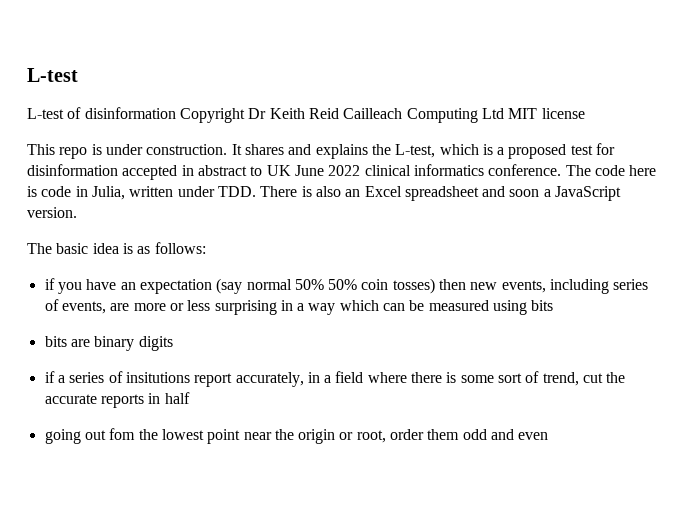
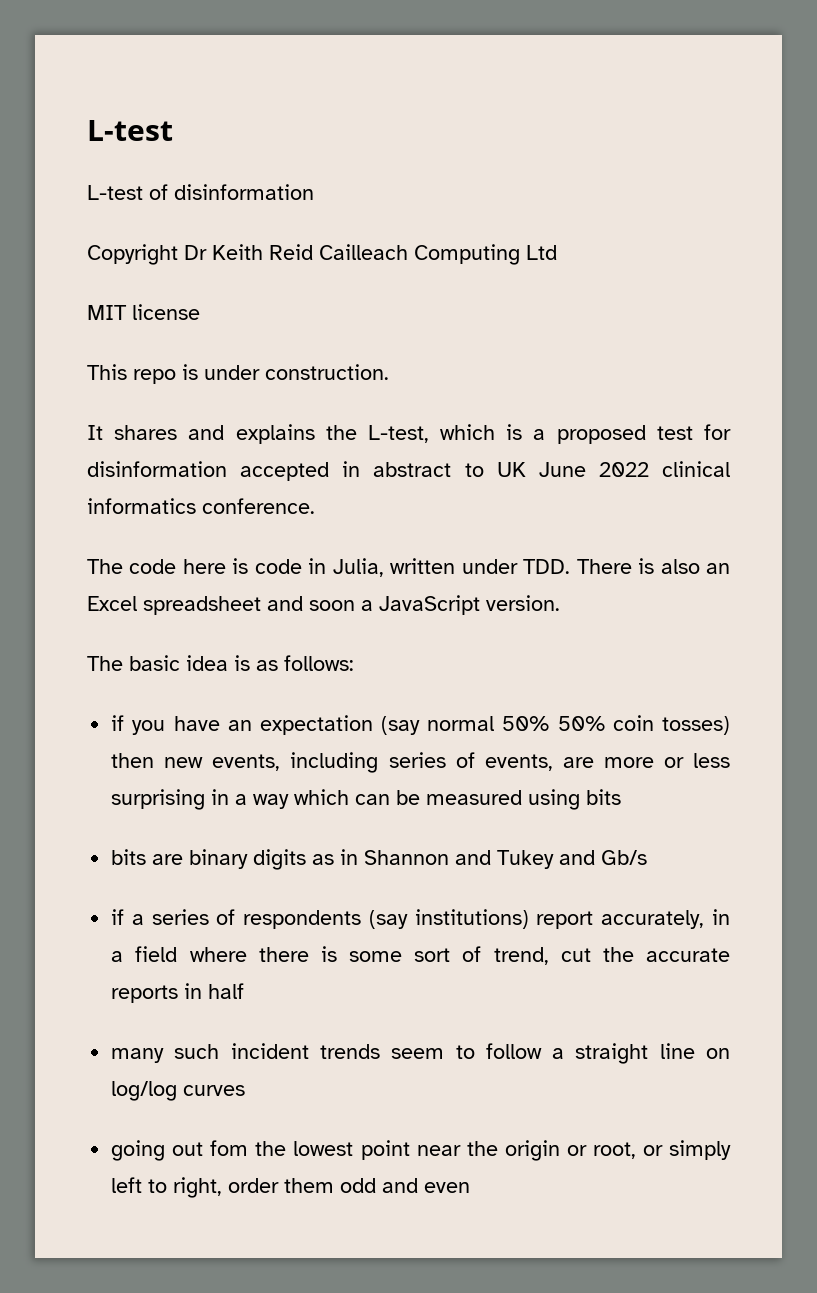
- L-test of disinformation Copyright Dr Keith Reid Cailleach Computing Ltd MIT license
+ L-test of disinformation
+ Copyright Dr Keith Reid Cailleach Computing Ltd
+ MIT license
- This repo is under construction. It shares and explains the L-test, which is a proposed test for disinformation accepted in abstract to UK June 2022 clinical informatics conference. The code here is code in Julia, written under TDD. There is also an Excel spreadsheet and soon a JavaScript version.
+ This repo is under construction.
+ It shares and explains the L-test, which is a proposed test for disinformation accepted in abstract to UK June 2022 clinical informatics conference.
+ The code here is code in Julia, written under TDD. There is also an Excel spreadsheet and soon a JavaScript version.
- bits are binary digits
+ bits are binary digits as in Shannon and Tukey and Gb/s
- if a series of insitutions report accurately, in a field where there is some sort of trend, cut the accurate reports in half
+ if a series of respondents (say institutions) report accurately, in a field where there is some sort of trend, cut the accurate reports in half
+ many such incident trends seem to follow a straight line on log/log curves
- going out fom the lowest point near the origin or root, order them odd and even
+ going out fom the lowest point near the origin or root, or simply left to right, order them odd and even

